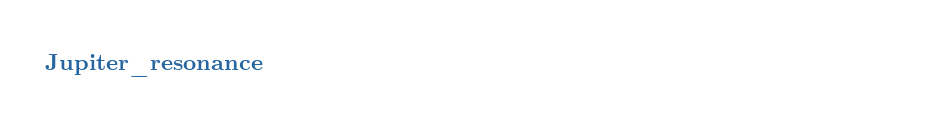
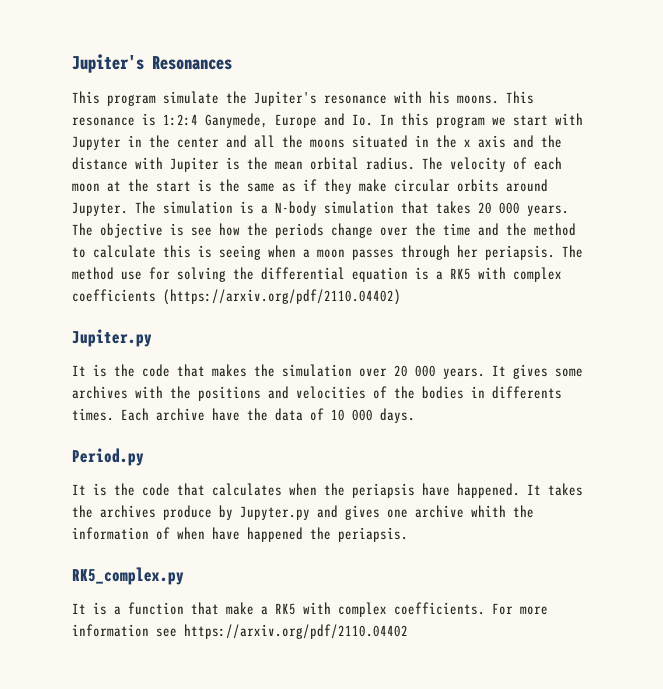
- Jupiter_resonance
+ Jupiter's Resonances
+ This program simulate the Jupiter's resonance with his moons. This resonance is 1:2:4 Ganymede, Europe and Io. In this program we start with Jupyter in the center and all the moons situated in the x axis and the distance with Jupiter is the mean orbital radius. The velocity of each moon at the start is the same as if they make circular orbits around Jupyter. The simulation is a N-body simulation that takes 20 000 years. The objective is see how the periods change over the time and the method to calculate this is seeing when a moon passes through her periapsis. The method use for solving the differential equation is a RK5 with complex coefficients (https://arxiv.org/pdf/2110.04402)
+ Jupiter.py
+ It is the code that makes the simulation over 20 000 years. It gives some archives with the positions and velocities of the bodies in differents times. Each archive have the data of 10 000 days.
+ Period.py
+ It is the code that calculates when the periapsis have happened. It takes the archives produce by Jupyter.py and gives one archive whith the information of when have happened the periapsis.
+ RK5_complex.py
+ It is a function that make a RK5 with complex coefficients. For more information see https://arxiv.org/pdf/2110.04402

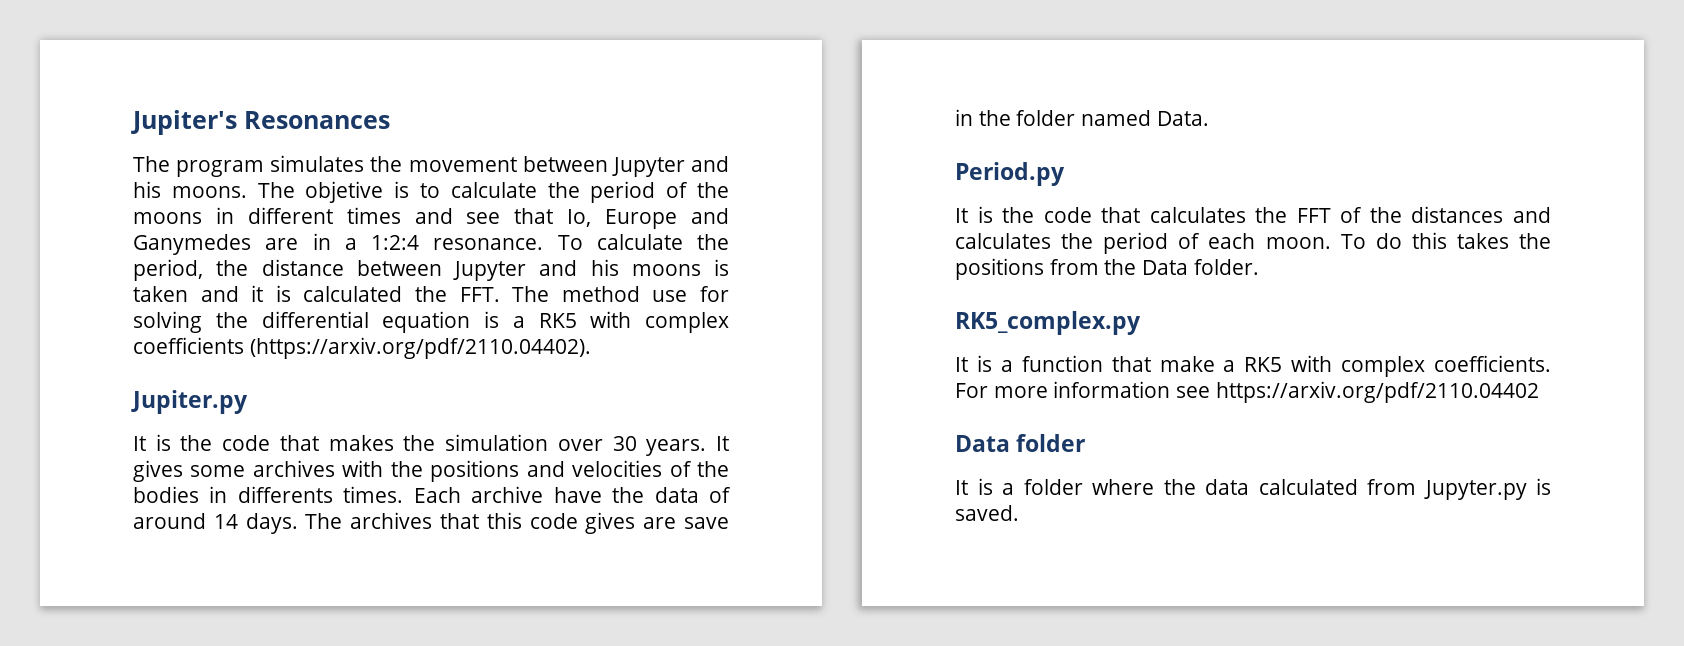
- This program simulate the Jupiter's resonance with his moons. This resonance is 1:2:4 Ganymede, Europe and Io. In this program we start with Jupyter in the center and all the moons situated in the x axis and the distance with Jupiter is the mean orbital radius. The velocity of each moon at the start is the same as if they make circular orbits around Jupyter. The simulation is a N-body simulation that takes 20 000 years. The objective is see how the periods change over the time and the method to calculate this is seeing when a moon passes through her periapsis. The method use for solving the differential equation is a RK5 with complex coefficients (https://arxiv.org/pdf/2110.04402)
+ The program simulates the movement between Jupyter and his moons. The objetive is to calculate the period of the moons in different times and see that Io, Europe and Ganymedes are in a 1:2:4 resonance. To calculate the period, the distance between Jupyter and his moons is taken and it is calculated the FFT. The method use for solving the differential equation is a RK5 with complex coefficients (https://arxiv.org/pdf/2110.04402).
- It is the code that makes the simulation over 20 000 years.
+ It is the code that makes the simulation over 30 years.
- Each archive have the data of 10 000 days.
+ Each archive have the data of around 14 days. The archives that this code gives are save in the folder named Data.
- It is the code that calculates when the periapsis have happened. It takes the archives produce by Jupyter.py and gives one archive whith the information of when have happened the periapsis.
+ It is the code that calculates the FFT of the distances and calculates the period of each moon. To do this takes the positions from the Data folder.
+ Data folder
+ It is a folder where the data calculated from Jupyter.py is saved.

